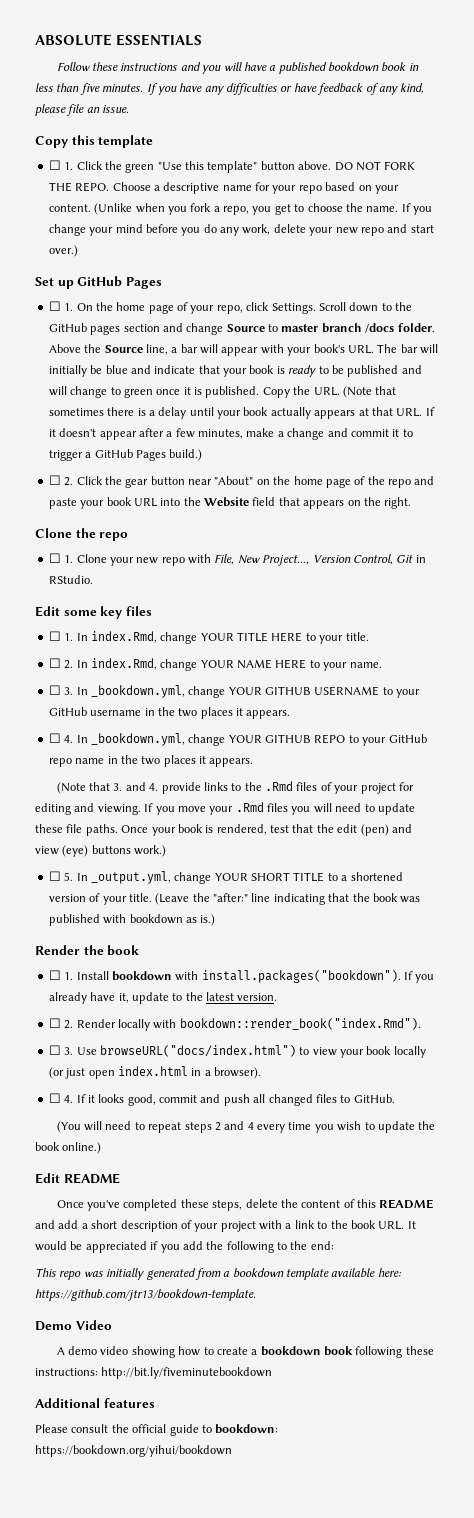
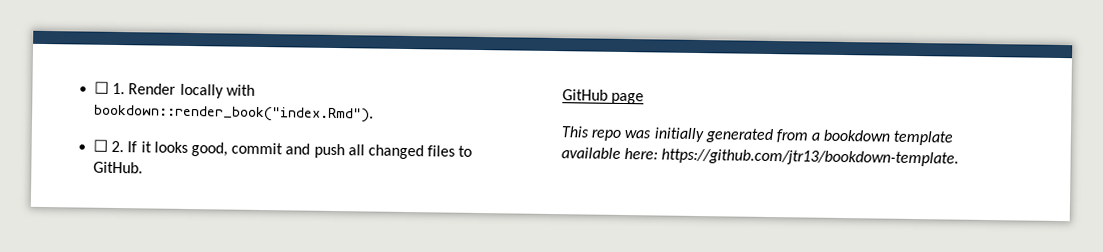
- ABSOLUTE ESSENTIALS
- Follow these instructions and you will have a published bookdown book in less than five minutes. If you have any difficulties or have feedback of any kind, please file an issue.
- Copy this template
- ☐ 1. Click the green "Use this template" button above. DO NOT FORK THE REPO. Choose a descriptive name for your repo based on your content. (Unlike when you fork a repo, you get to choose the name. If you change your mind before you do any work, delete your new repo and start over.)
- Set up GitHub Pages
- ☐ 1. On the home page of your repo, click Settings. Scroll down to the GitHub pages section and change Source to master branch /docs folder. Above the Source line, a bar will appear with your book's URL. The bar will initially be blue and indicate that your book is ready to be published and will change to green once it is published. Copy the URL. (Note that sometimes there is a delay until your book actually appears at that URL. If it doesn't appear after a few minutes, make a change and commit it to trigger a GitHub Pages build.)
- ☐ 2. Click the gear button near "About" on the home page of the repo and paste your book URL into the Website field that appears on the right.
- Clone the repo
- ☐ 1. Clone your new repo with File, New Project..., Version Control, Git in RStudio.
- Edit some key files
- ☐ 1. In index.Rmd, change YOUR TITLE HERE to your title.
- ☐ 2. In index.Rmd, change YOUR NAME HERE to your name.
- ☐ 3. In _bookdown.yml, change YOUR GITHUB USERNAME to your GitHub username in the two places it appears.
- ☐ 4. In _bookdown.yml, change YOUR GITHUB REPO to your GitHub repo name in the two places it appears.
- (Note that 3. and 4. provide links to the .Rmd files of your project for editing and viewing. If you move your .Rmd files you will need to update these file paths. Once your book is rendered, test that the edit (pen) and view (eye) buttons work.)
- ☐ 5. In _output.yml, change YOUR SHORT TITLE to a shortened version of your title. (Leave the "after:" line indicating that the book was published with bookdown as is.)
- Render the book
- ☐ 1. Install bookdown with install.packages("bookdown"). If you already have it, update to the latest version.
- ☐ 2. Render locally with bookdown::render_book("index.Rmd").
+ ☐ 1. Render locally with bookdown::render_book("index.Rmd").
- ☐ 3. Use browseURL("docs/index.html") to view your book locally (or just open index.html in a browser).
- ☐ 4. If it looks good, commit and push all changed files to GitHub.
+ ☐ 2. If it looks good, commit and push all changed files to GitHub.
- (You will need to repeat steps 2 and 4 every time you wish to update the book online.)
- Edit README
- Once you've completed these steps, delete the content of this README and add a short description of your project with a link to the book URL. It would be appreciated if you add the following to the end:
+ GitHub page
- Demo Video
- A demo video showing how to create a bookdown book following these instructions: http://bit.ly/fiveminutebookdown
- Additional features
- Please consult the official guide to bookdown: https://bookdown.org/yihui/bookdown

